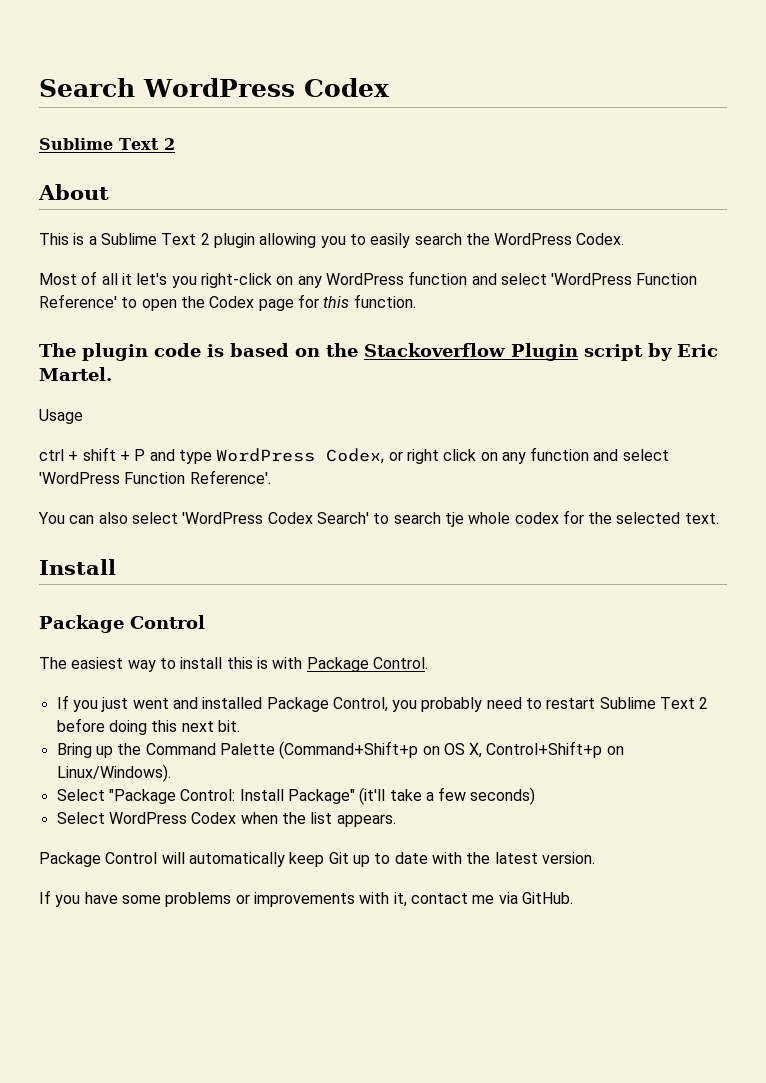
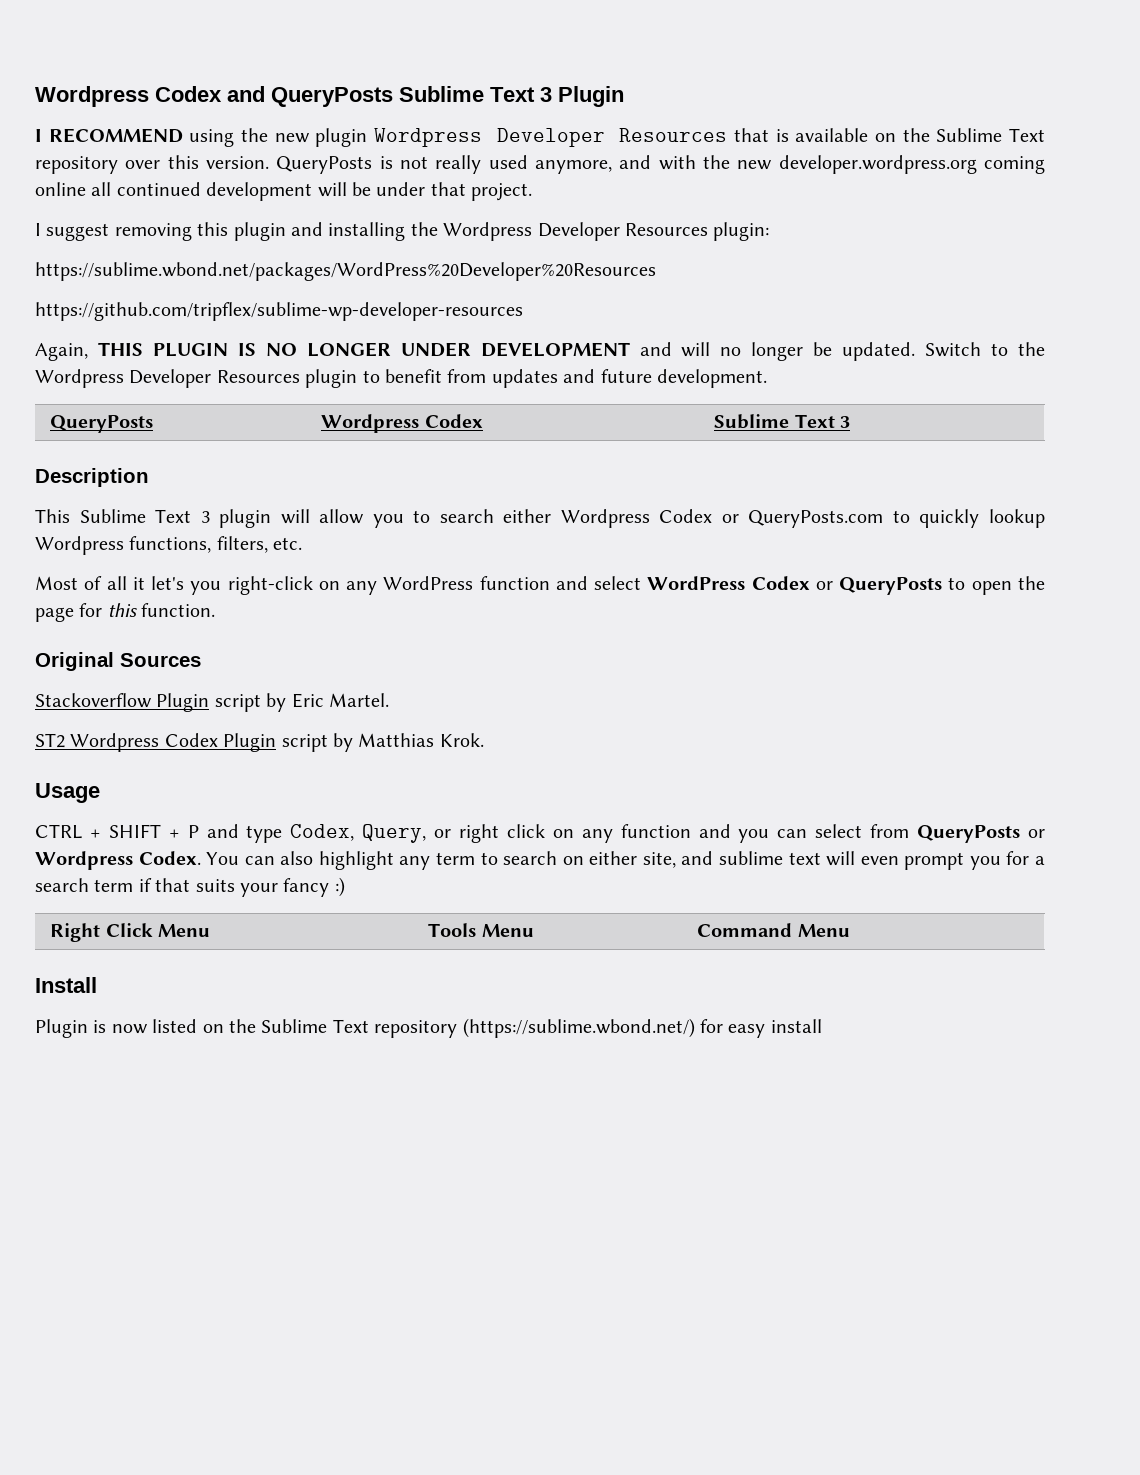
- Search WordPress Codex
- Sublime Text 2
- About
- This is a Sublime Text 2 plugin allowing you to easily search the WordPress Codex.
+ Wordpress Codex and QueryPosts Sublime Text 3 Plugin
+ I RECOMMEND using the new plugin Wordpress Developer Resources that is available on the Sublime Text repository over this version. QueryPosts is not really used anymore, and with the new developer.wordpress.org coming online all continued development will be under that project.
+ I suggest removing this plugin and installing the Wordpress Developer Resources plugin:
+ https://sublime.wbond.net/packages/WordPress%20Developer%20Resources
+ https://github.com/tripflex/sublime-wp-developer-resources
+ Again, THIS PLUGIN IS NO LONGER UNDER DEVELOPMENT and will no longer be updated. Switch to the Wordpress Developer Resources plugin to benefit from updates and future development.
+ QueryPosts | Wordpress Codex | Sublime Text 3
+ Description
+ This Sublime Text 3 plugin will allow you to search either Wordpress Codex or QueryPosts.com to quickly lookup Wordpress functions, filters, etc.
- Most of all it let's you right-click on any WordPress function and select 'WordPress Function Reference' to open the Codex page for this function.
+ Most of all it let's you right-click on any WordPress function and select WordPress Codex or QueryPosts to open the page for this function.
- The plugin code is based on the Stackoverflow Plugin script by Eric Martel.
+ Original Sources
+ Stackoverflow Plugin script by Eric Martel.
+ ST2 Wordpress Codex Plugin script by Matthias Krok.
  Usage
- ctrl + shift + P and type WordPress Codex, or right click on any function and select 'WordPress Function Reference'.
- You can also select 'WordPress Codex Search' to search tje whole codex for the selected text.
+ CTRL + SHIFT + P and type Codex, Query, or right click on any function and you can select from QueryPosts or Wordpress Codex. You can also highlight any term to search on either site, and sublime text will even prompt you for a search term if that suits your fancy :)
+ Right Click Menu | Tools Menu | Command Menu
  Install
- Package Control
- The easiest way to install this is with Package Control.
- If you just went and installed Package Control, you probably need to restart Sublime Text 2 before doing this next bit.
- Bring up the Command Palette (Command+Shift+p on OS X, Control+Shift+p on Linux/Windows).
- Select "Package Control: Install Package" (it'll take a few seconds)
- Select WordPress Codex when the list appears.
- Package Control will automatically keep Git up to date with the latest version.
- If you have some problems or improvements with it, contact me via GitHub.
+ Plugin is now listed on the Sublime Text repository (https://sublime.wbond.net/) for easy install

